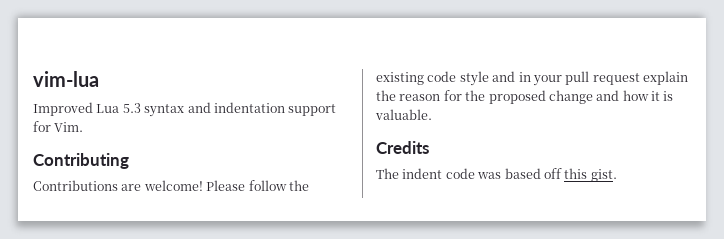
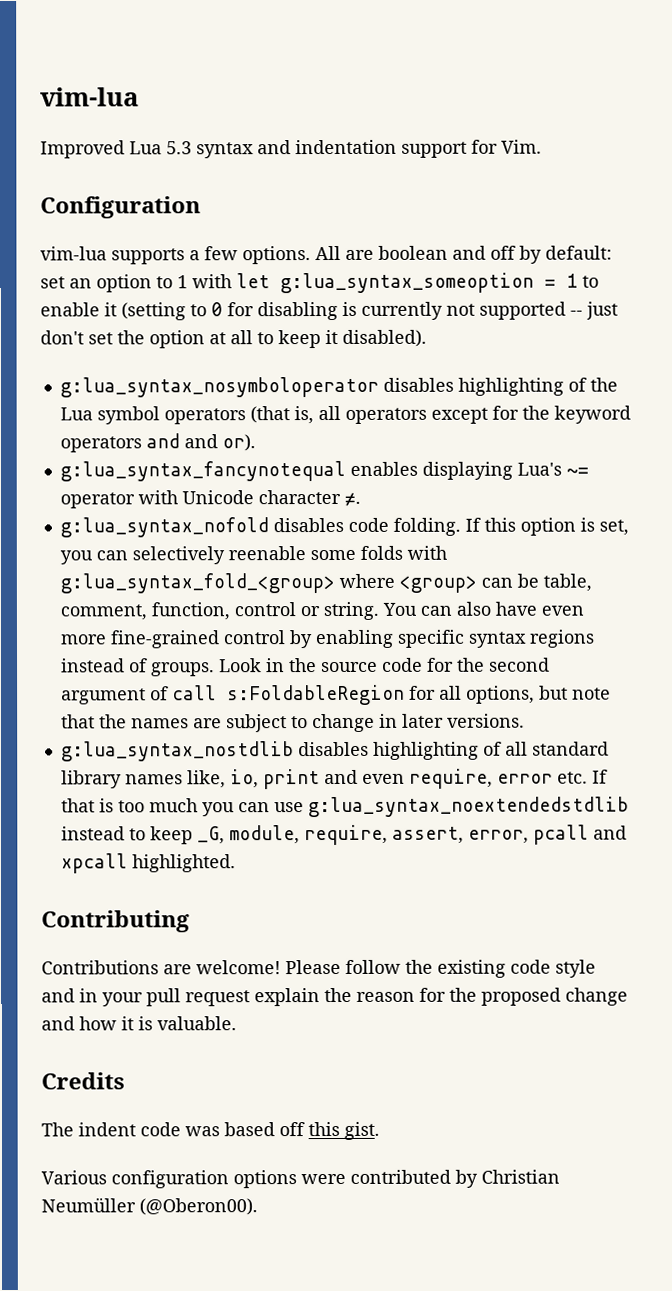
+ Configuration
+ vim-lua supports a few options. All are boolean and off by default: set an option to 1 with let g:lua_syntax_someoption = 1 to enable it (setting to 0 for disabling is currently not supported -- just don't set the option at all to keep it disabled).
+ g:lua_syntax_nosymboloperator disables highlighting of the Lua symbol operators (that is, all operators except for the keyword operators and and or).
+ g:lua_syntax_fancynotequal enables displaying Lua's ~= operator with Unicode character ≠.
+ g:lua_syntax_nofold disables code folding. If this option is set, you can selectively reenable some folds with g:lua_syntax_fold_<group> where <group> can be table, comment, function, control or string. You can also have even more fine-grained control by enabling specific syntax regions instead of groups. Look in the source code for the second argument of call s:FoldableRegion for all options, but note that the names are subject to change in later versions.
+ g:lua_syntax_nostdlib disables highlighting of all standard library names like, io, print and even require, error etc. If that is too much you can use g:lua_syntax_noextendedstdlib instead to keep _G, module, require, assert, error, pcall and xpcall highlighted.
+ Various configuration options were contributed by Christian Neumüller (@Oberon00).

